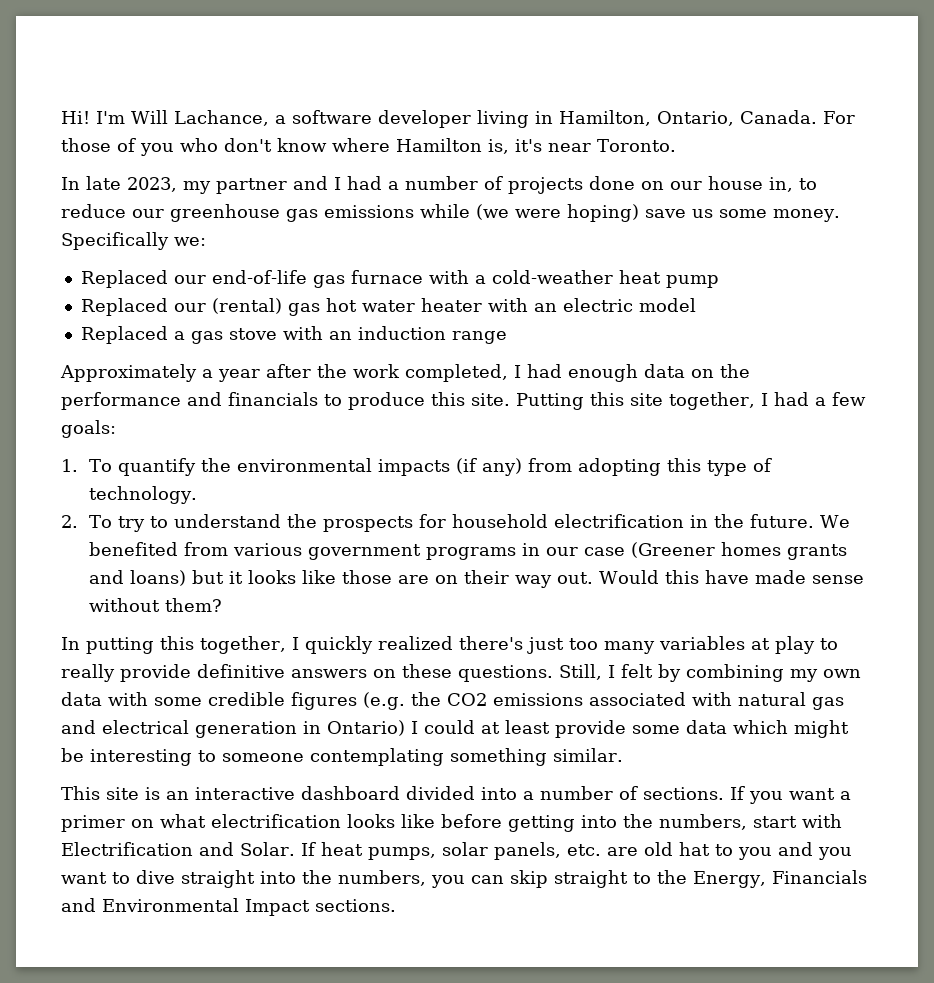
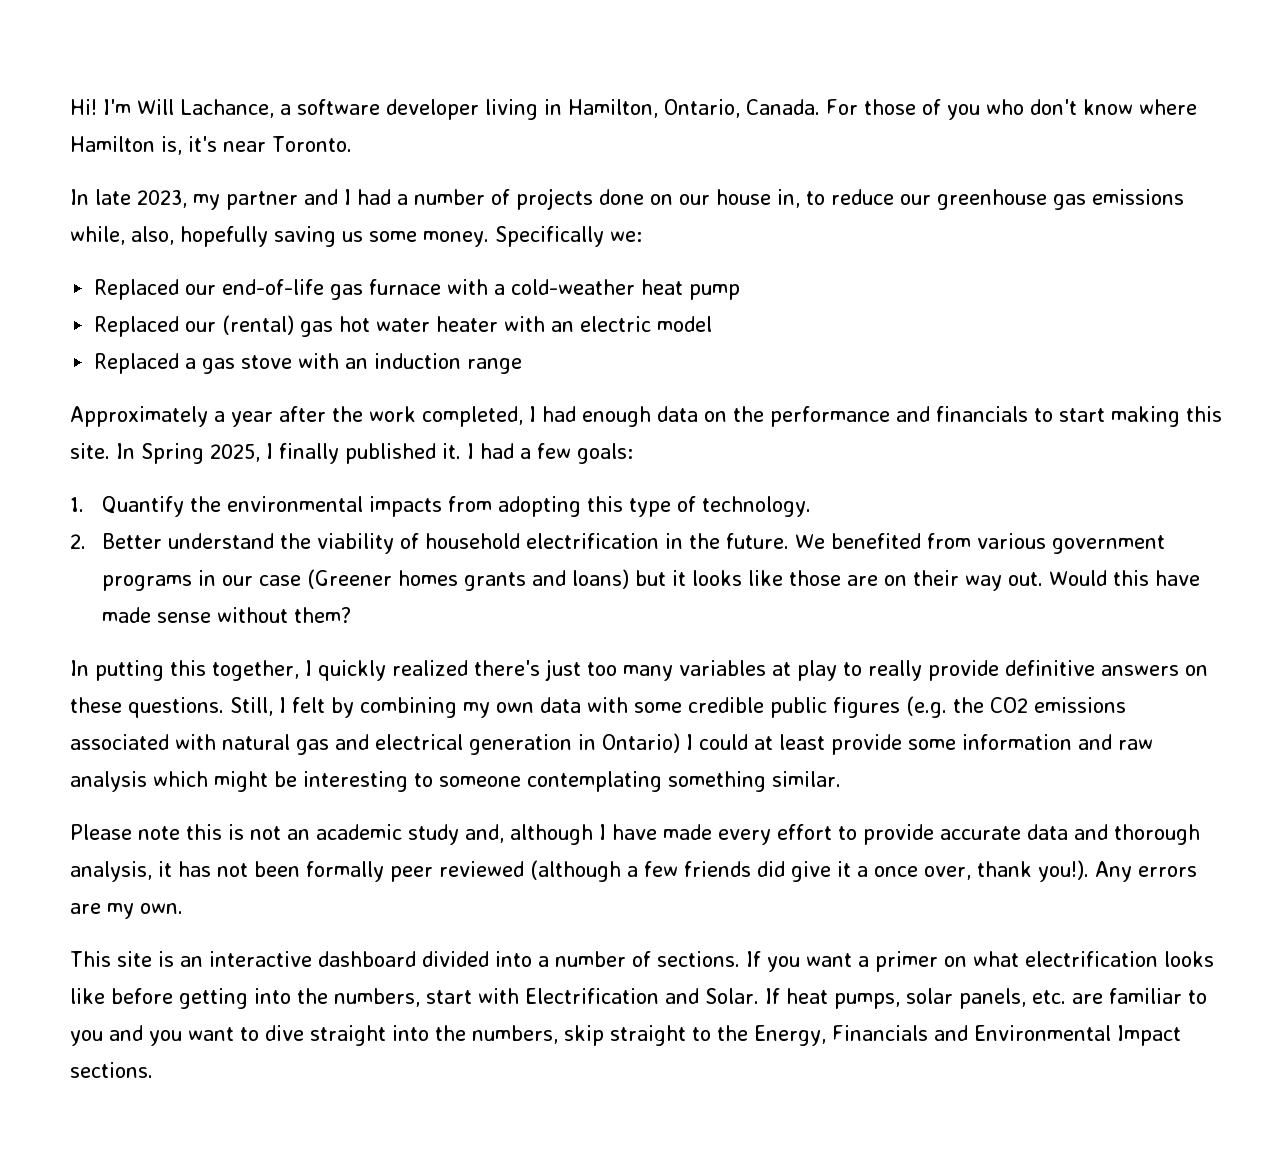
- In late 2023, my partner and I had a number of projects done on our house in, to reduce our greenhouse gas emissions while (we were hoping) save us some money.
+ In late 2023, my partner and I had a number of projects done on our house in, to reduce our greenhouse gas emissions while, also, hopefully saving us some money.
- Approximately a year after the work completed, I had enough data on the performance and financials to produce this site. Putting this site together, I had a few goals:
+ Approximately a year after the work completed, I had enough data on the performance and financials to start making this site. In Spring 2025, I finally published it. I had a few goals:
- 1. To quantify the environmental impacts (if any) from adopting this type of technology.
+ 1. Quantify the environmental impacts from adopting this type of technology.
- 2. To try to understand the prospects for household electrification in the future.
+ 2. Better understand the viability of household electrification in the future.
- Still, I felt by combining my own data with some credible figures (e.g. the CO2 emissions associated with natural gas and electrical generation in Ontario) I could at least provide some data which might be interesting to someone contemplating something similar.
+ Still, I felt by combining my own data with some credible public figures (e.g. the CO2 emissions associated with natural gas and electrical generation in Ontario) I could at least provide some information and raw analysis which might be interesting to someone contemplating something similar.
+ Please note this is not an academic study and, although I have made every effort to provide accurate data and thorough analysis, it has not been formally peer reviewed (although a few friends did give it a once over, thank you!). Any errors are my own.
- If heat pumps, solar panels, etc. are old hat to you and you want to dive straight into the numbers, you can skip straight to the Energy, Financials and Environmental Impact sections.
+ If heat pumps, solar panels, etc. are familiar to you and you want to dive straight into the numbers, skip straight to the Energy, Financials and Environmental Impact sections.

